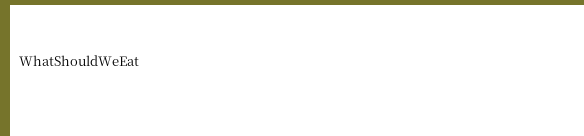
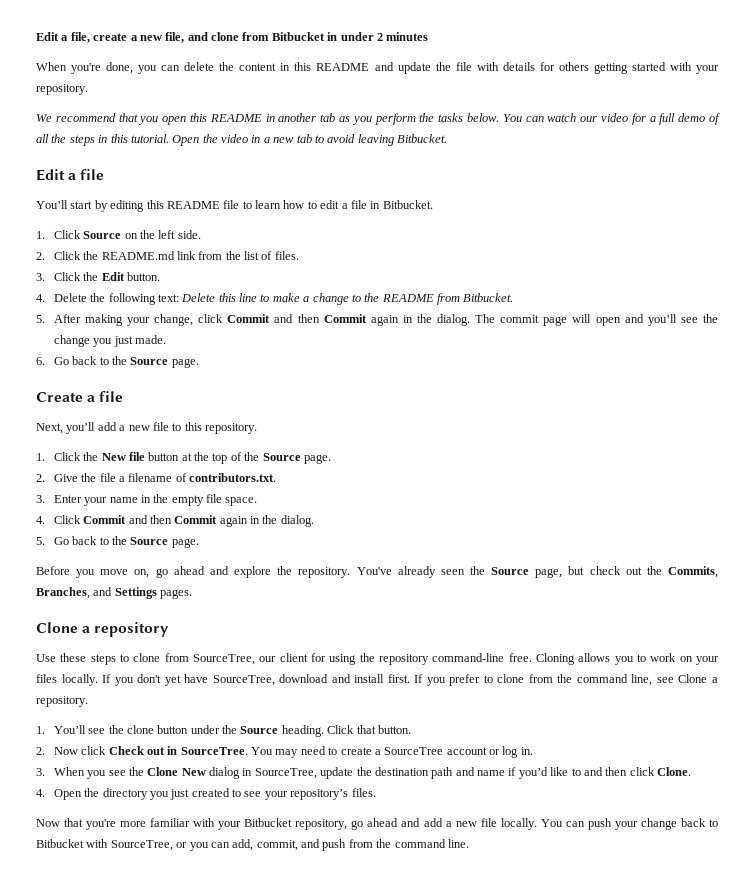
- WhatShouldWeEat
+ Edit a file, create a new file, and clone from Bitbucket in under 2 minutes
+ When you're done, you can delete the content in this README and update the file with details for others getting started with your repository.
+ We recommend that you open this README in another tab as you perform the tasks below. You can watch our video for a full demo of all the steps in this tutorial. Open the video in a new tab to avoid leaving Bitbucket.
+ Edit a file
+ You’ll start by editing this README file to learn how to edit a file in Bitbucket.
+ 1. Click Source on the left side.
+ 2. Click the README.md link from the list of files.
+ 3. Click the Edit button.
+ 4. Delete the following text: Delete this line to make a change to the README from Bitbucket.
+ 5. After making your change, click Commit and then Commit again in the dialog. The commit page will open and you’ll see the change you just made.
+ 6. Go back to the Source page.
+ Create a file
+ Next, you’ll add a new file to this repository.
+ 1. Click the New file button at the top of the Source page.
+ 2. Give the file a filename of contributors.txt.
+ 3. Enter your name in the empty file space.
+ 4. Click Commit and then Commit again in the dialog.
+ 5. Go back to the Source page.
+ Before you move on, go ahead and explore the repository. You've already seen the Source page, but check out the Commits, Branches, and Settings pages.
+ Clone a repository
+ Use these steps to clone from SourceTree, our client for using the repository command-line free. Cloning allows you to work on your files locally. If you don't yet have SourceTree, download and install first. If you prefer to clone from the command line, see Clone a repository.
+ 1. You’ll see the clone button under the Source heading. Click that button.
+ 2. Now click Check out in SourceTree. You may need to create a SourceTree account or log in.
+ 3. When you see the Clone New dialog in SourceTree, update the destination path and name if you’d like to and then click Clone.
+ 4. Open the directory you just created to see your repository’s files.
+ Now that you're more familiar with your Bitbucket repository, go ahead and add a new file locally. You can push your change back to Bitbucket with SourceTree, or you can add, commit, and push from the command line.

